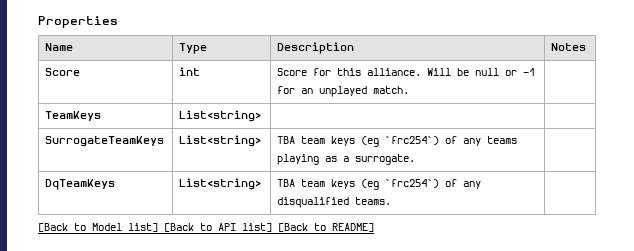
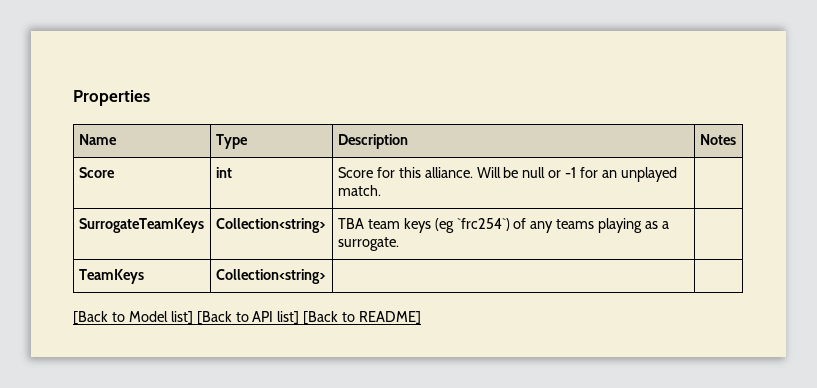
- TeamKeys | List<string> | |
- SurrogateTeamKeys | List<string> | TBA team keys (eg `frc254`) of any teams playing as a surrogate. |
+ SurrogateTeamKeys | Collection<string> | TBA team keys (eg `frc254`) of any teams playing as a surrogate. |
- DqTeamKeys | List<string> | TBA team keys (eg `frc254`) of any disqualified teams. |
+ TeamKeys | Collection<string> | |

